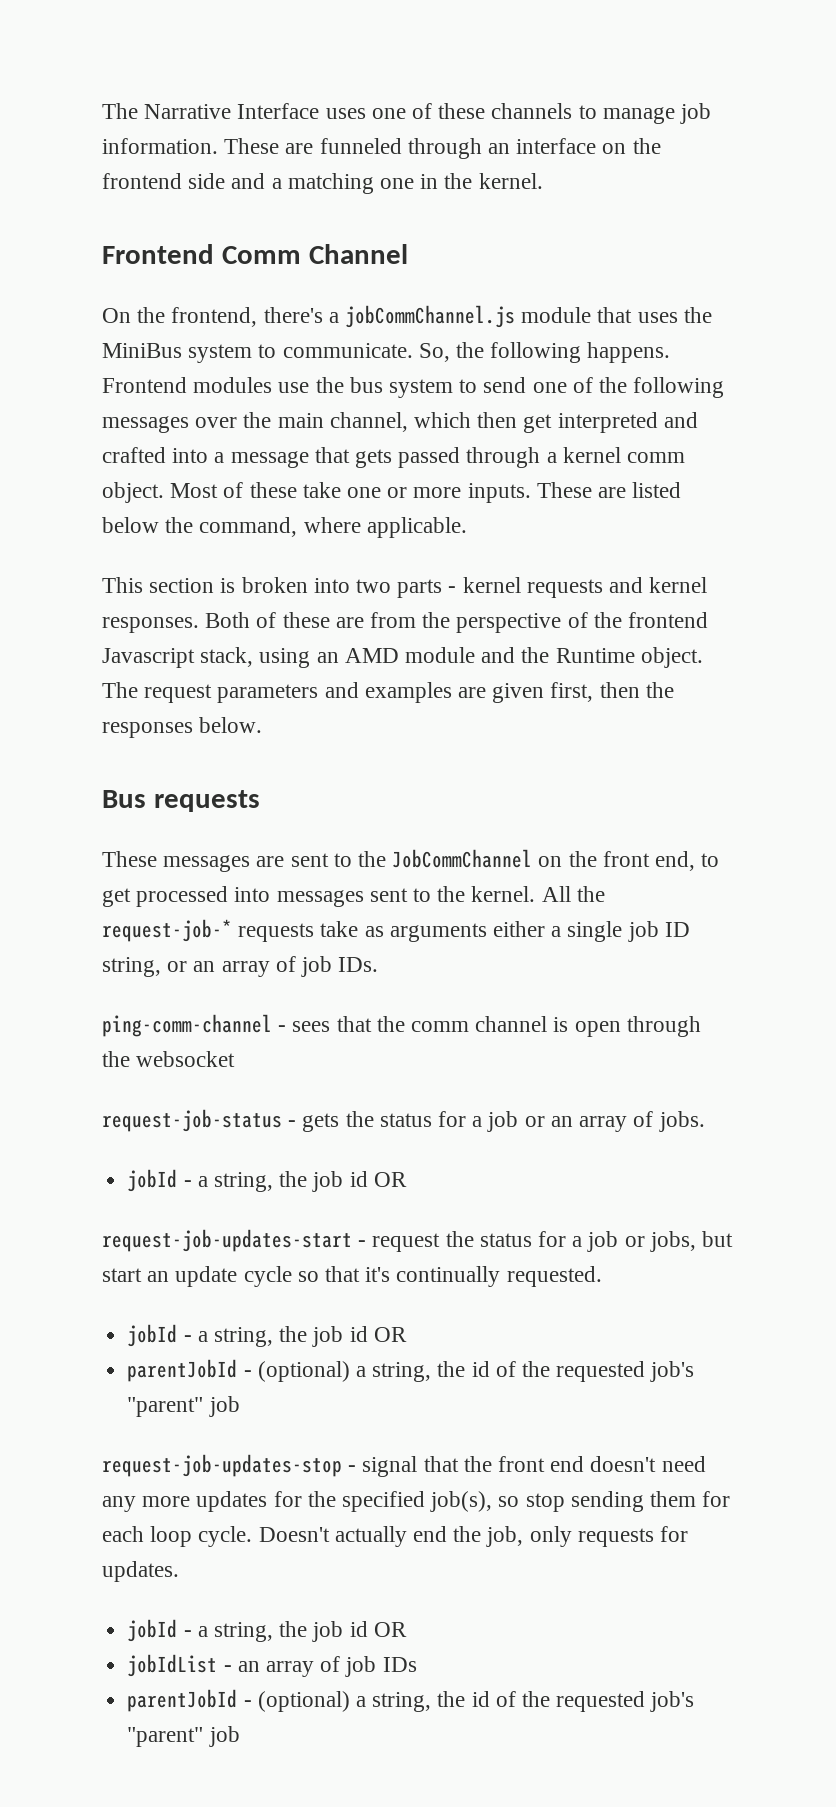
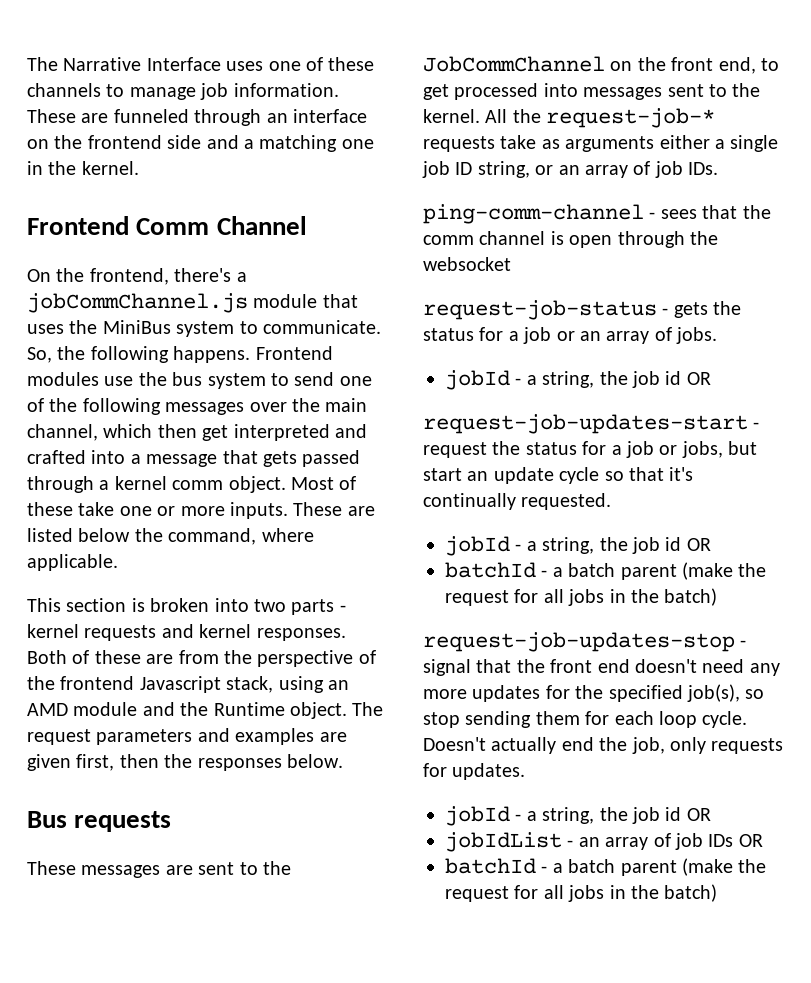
  request-job-updates-start - request the status for a job or jobs, but start an update cycle so that it's continually requested.
  jobId - a string, the job id OR
- parentJobId - (optional) a string, the id of the requested job's "parent" job
+ batchId - a batch parent (make the request for all jobs in the batch)
- jobIdList - an array of job IDs
- parentJobId - (optional) a string, the id of the requested job's "parent" job
+ jobIdList - an array of job IDs OR
+ batchId - a batch parent (make the request for all jobs in the batch)

